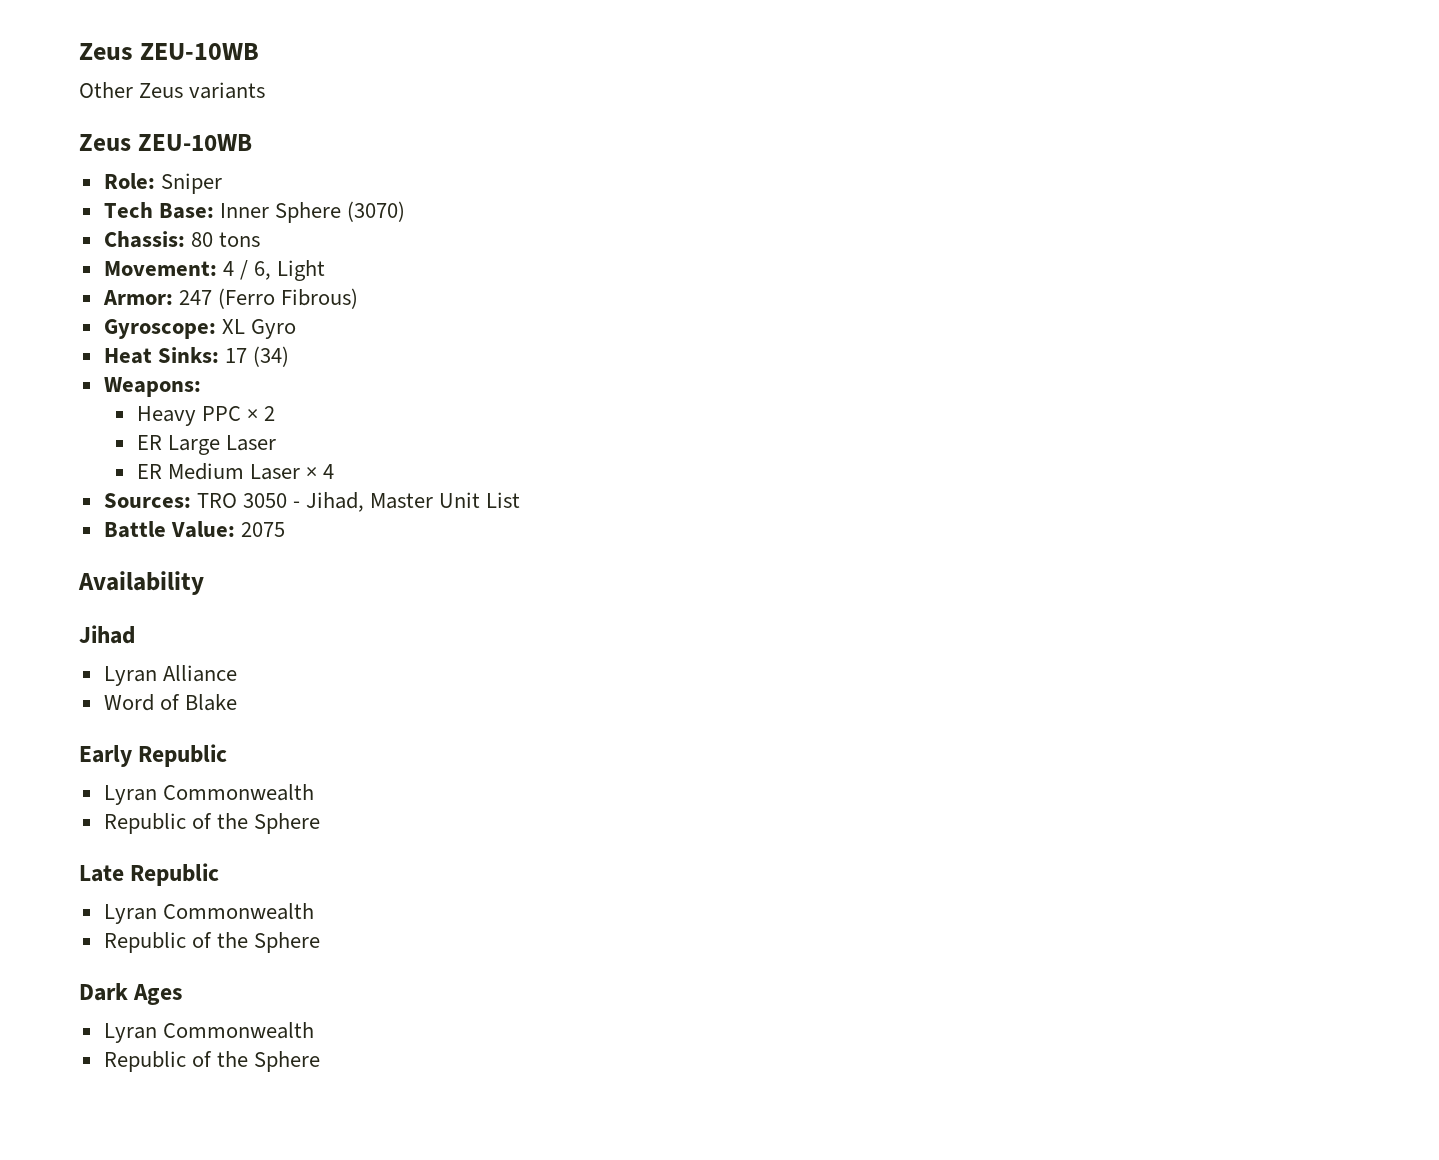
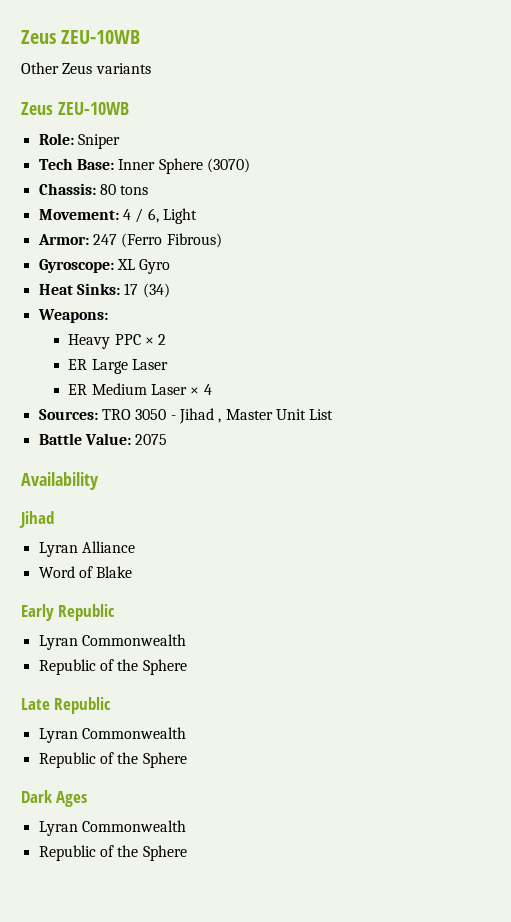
- Sources: TRO 3050 - Jihad, Master Unit List
+ Sources: TRO 3050 - Jihad , Master Unit List

